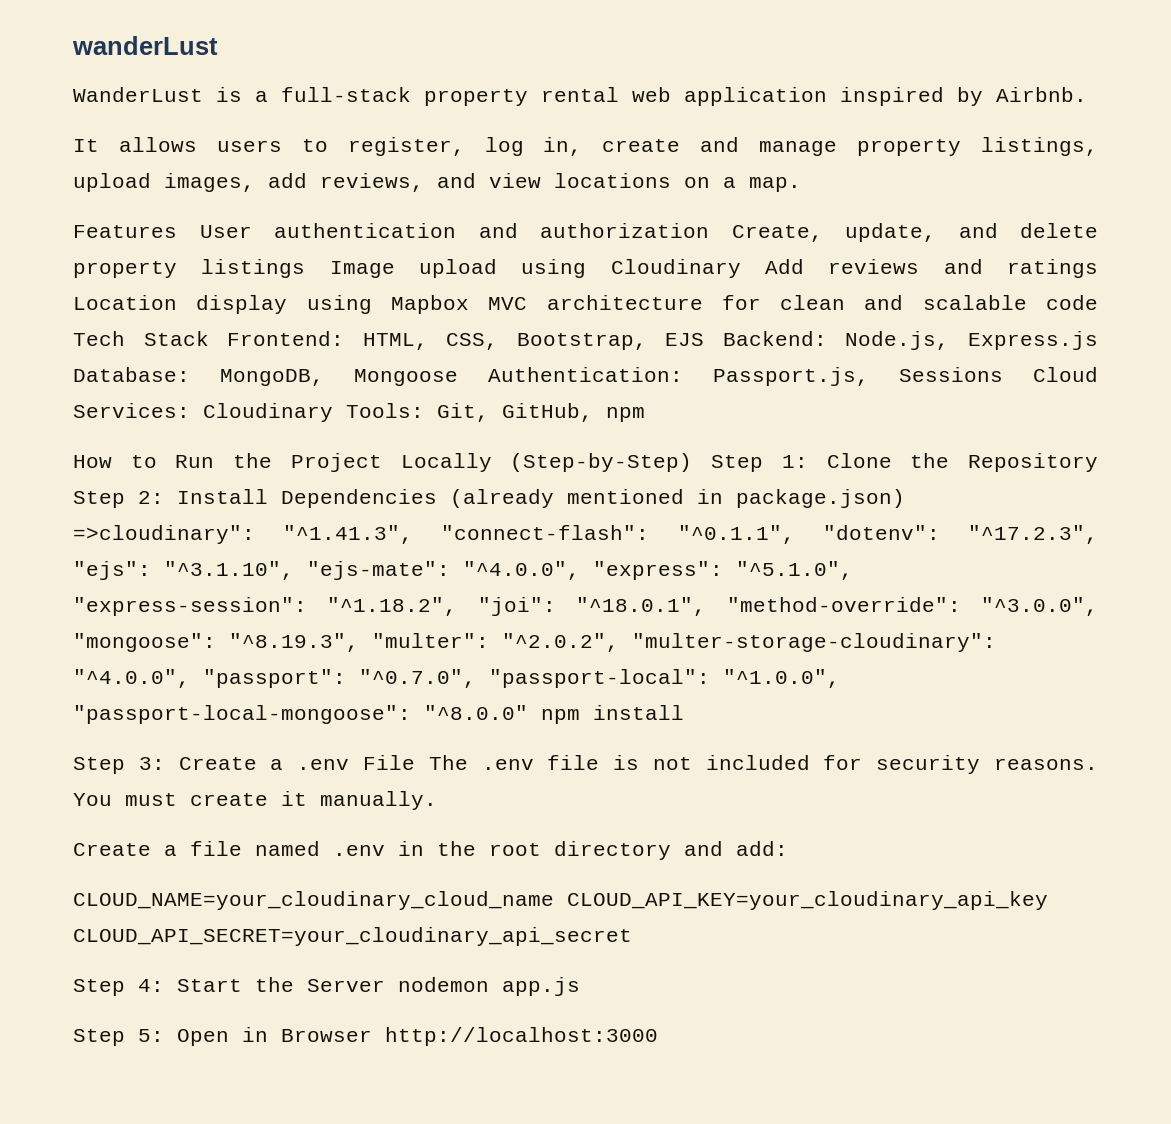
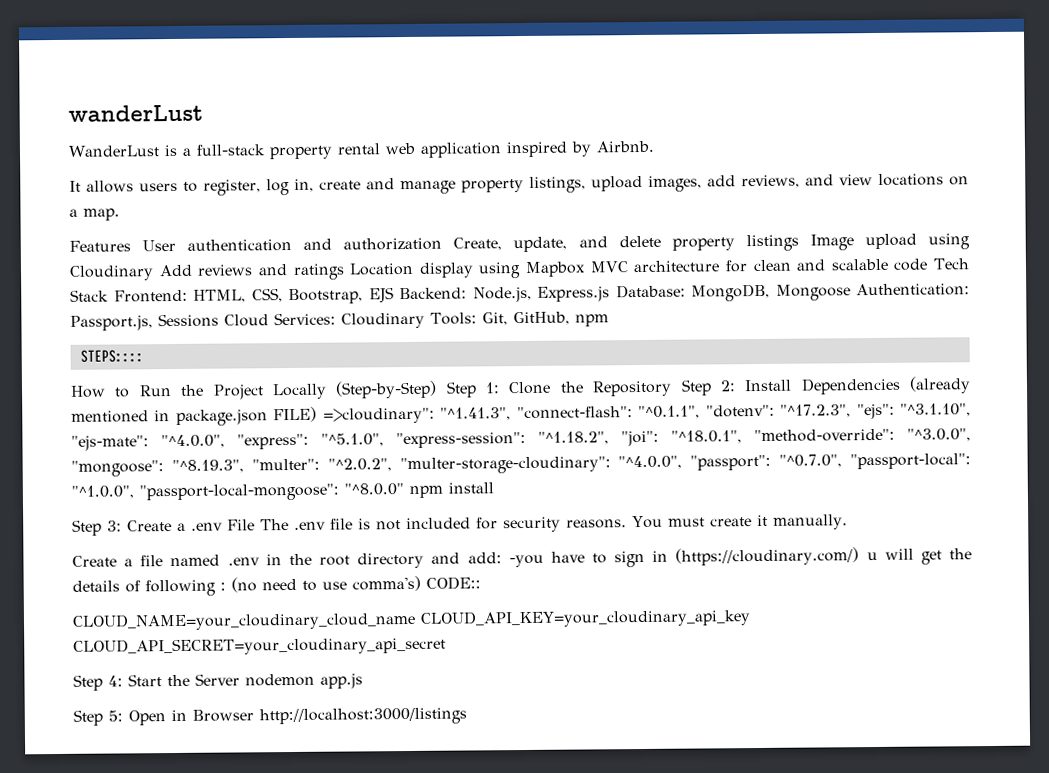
+ STEPS::::
- How to Run the Project Locally (Step-by-Step) Step 1: Clone the Repository Step 2: Install Dependencies (already mentioned in package.json) =>cloudinary": "^1.41.3", "connect-flash": "^0.1.1", "dotenv": "^17.2.3", "ejs": "^3.1.10", "ejs-mate": "^4.0.0", "express": "^5.1.0", "express-session": "^1.18.2", "joi": "^18.0.1", "method-override": "^3.0.0", "mongoose": "^8.19.3", "multer": "^2.0.2", "multer-storage-cloudinary": "^4.0.0", "passport": "^0.7.0", "passport-local": "^1.0.0", "passport-local-mongoose": "^8.0.0" npm install
+ How to Run the Project Locally (Step-by-Step) Step 1: Clone the Repository Step 2: Install Dependencies (already mentioned in package.json FILE) =>cloudinary": "^1.41.3", "connect-flash": "^0.1.1", "dotenv": "^17.2.3", "ejs": "^3.1.10", "ejs-mate": "^4.0.0", "express": "^5.1.0", "express-session": "^1.18.2", "joi": "^18.0.1", "method-override": "^3.0.0", "mongoose": "^8.19.3", "multer": "^2.0.2", "multer-storage-cloudinary": "^4.0.0", "passport": "^0.7.0", "passport-local": "^1.0.0", "passport-local-mongoose": "^8.0.0" npm install
- Create a file named .env in the root directory and add:
+ Create a file named .env in the root directory and add: -you have to sign in (https://cloudinary.com/) u will get the details of following : (no need to use comma's) CODE::
- Step 5: Open in Browser http://localhost:3000
+ Step 5: Open in Browser http://localhost:3000/listings

